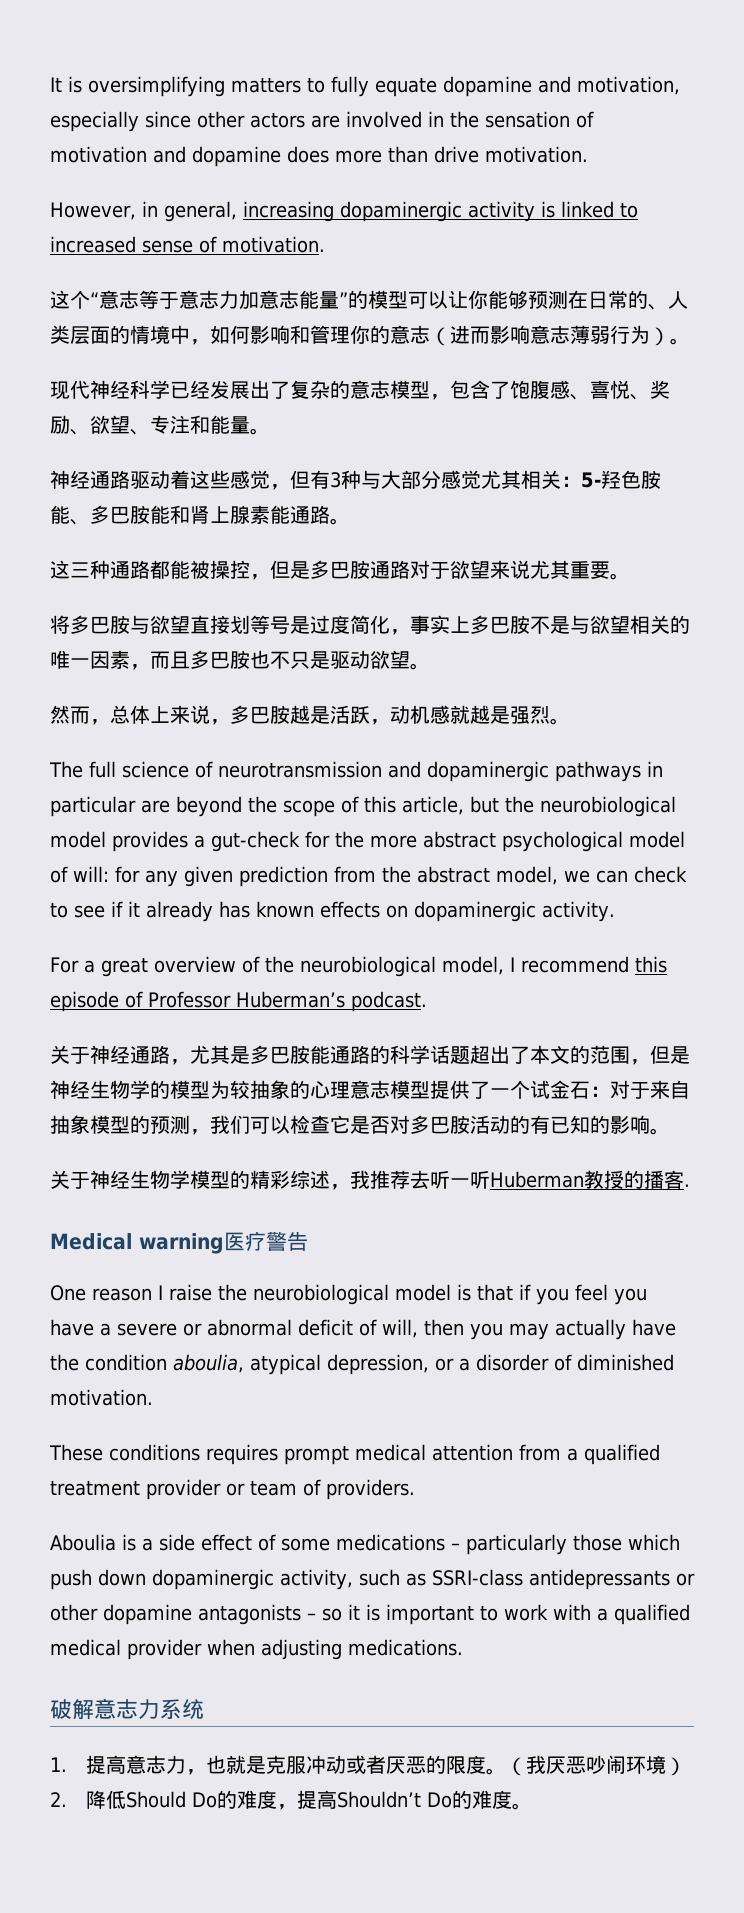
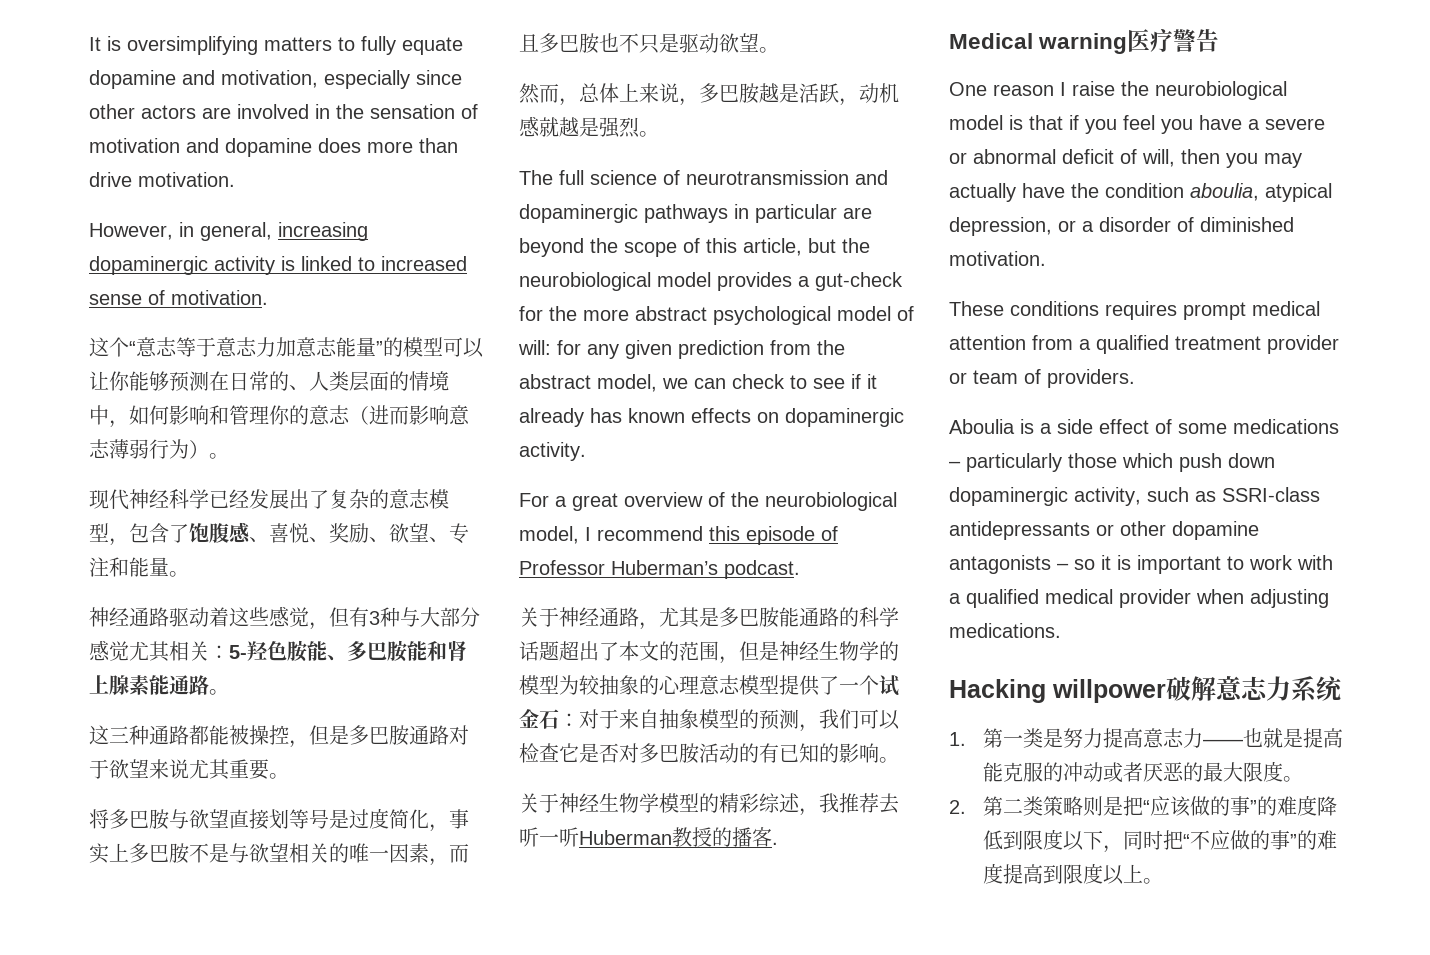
- 破解意志力系统
+ Hacking willpower破解意志力系统
- 1.提高意志力，也就是克服冲动或者厌恶的限度。（我厌恶吵闹环境）
- 2.降低Should Do的难度，提高Shouldn’t Do的难度。
+ 1.第一类是努力提高意志力——也就是提高能克服的冲动或者厌恶的最大限度。
+ 2.第二类策略则是把“应该做的事”的难度降低到限度以下，同时把“不应做的事”的难度提高到限度以上。

